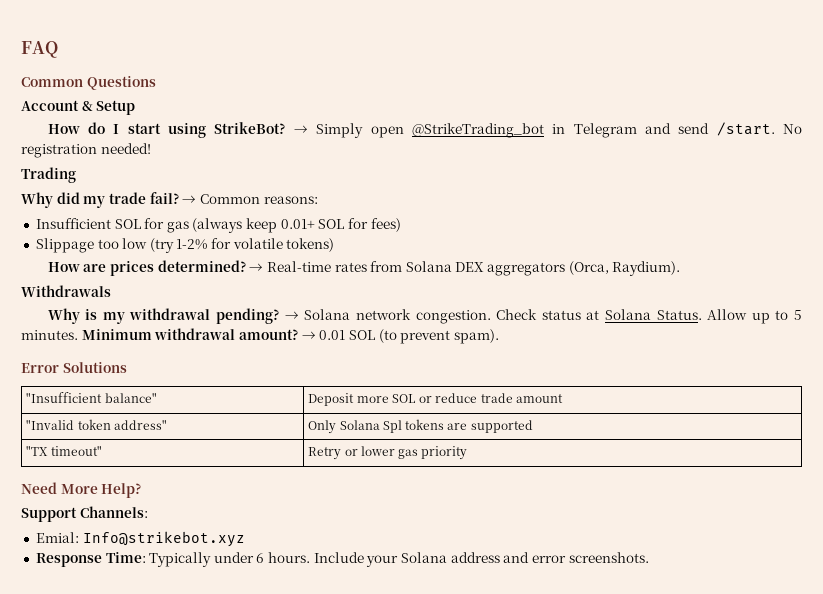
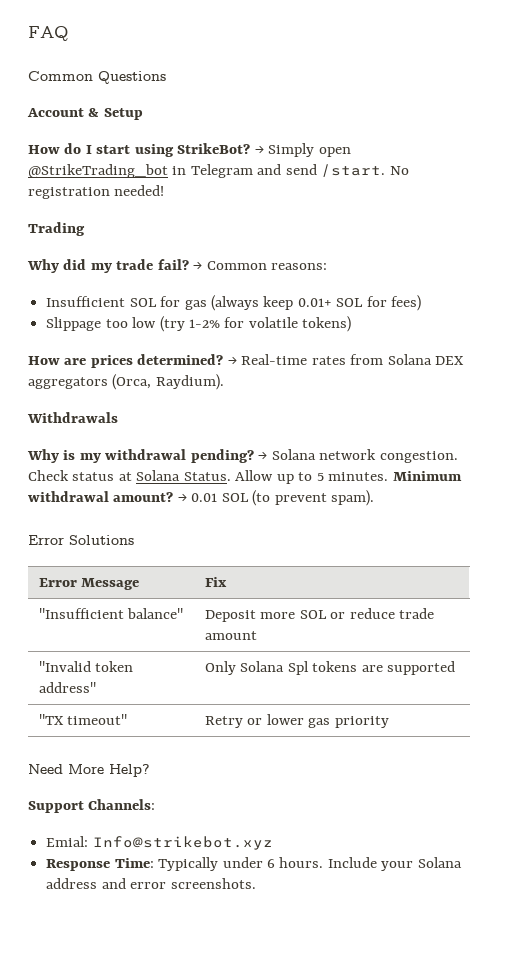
+ Error Message | Fix

